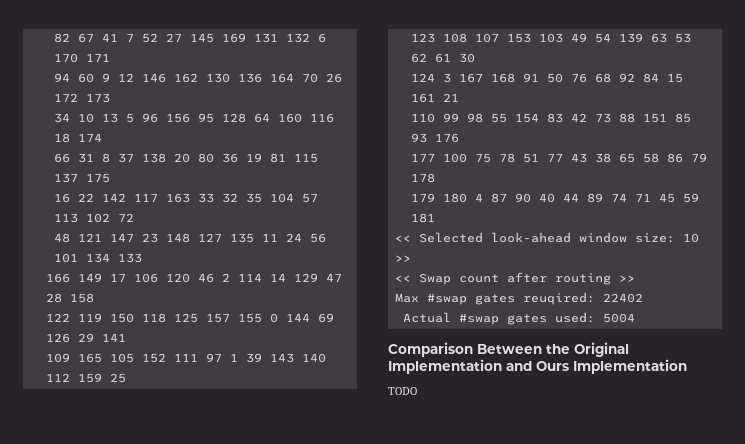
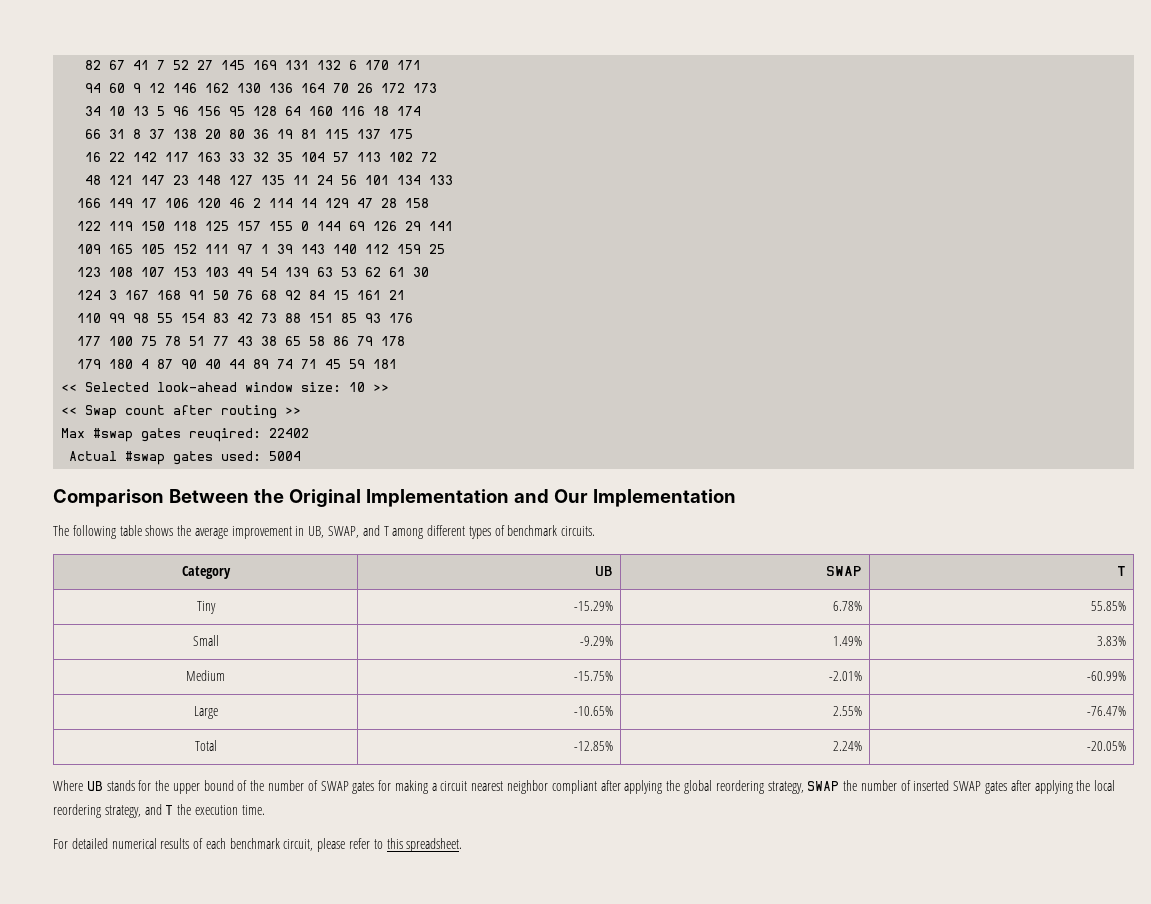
- Comparison Between the Original Implementation and Ours Implementation
+ Comparison Between the Original Implementation and Our Implementation
- TODO
+ The following table shows the average improvement in UB, SWAP, and T among different types of benchmark circuits.
+ Category | UB | SWAP | T
+ Tiny | -15.29% | 6.78% | 55.85%
+ Small | -9.29% | 1.49% | 3.83%
+ Medium | -15.75% | -2.01% | -60.99%
+ Large | -10.65% | 2.55% | -76.47%
+ Total | -12.85% | 2.24% | -20.05%
+ Where UB stands for the upper bound of the number of SWAP gates for making a circuit nearest neighbor compliant after applying the global reordering strategy, SWAP the number of inserted SWAP gates after applying the local reordering strategy, and T the execution time.
+ For detailed numerical results of each benchmark circuit, please refer to this spreadsheet.

